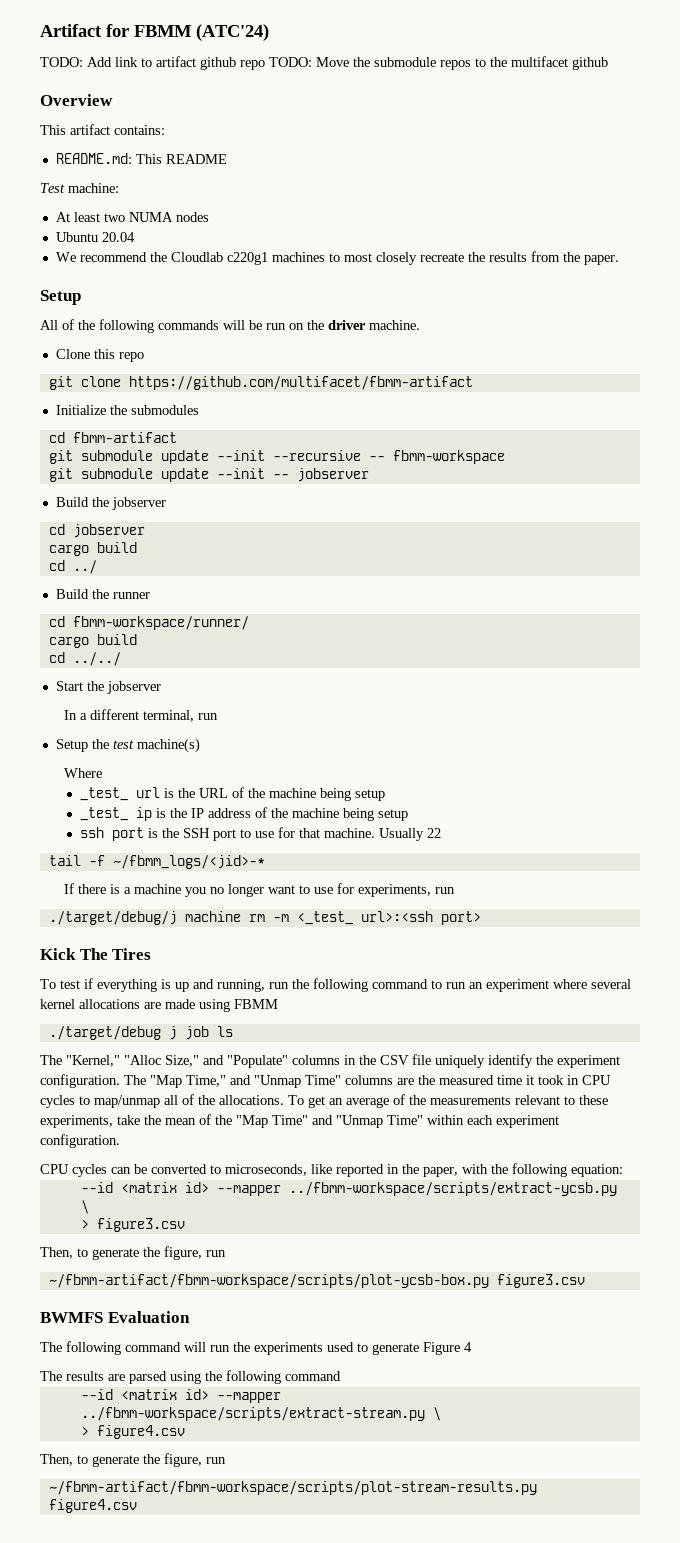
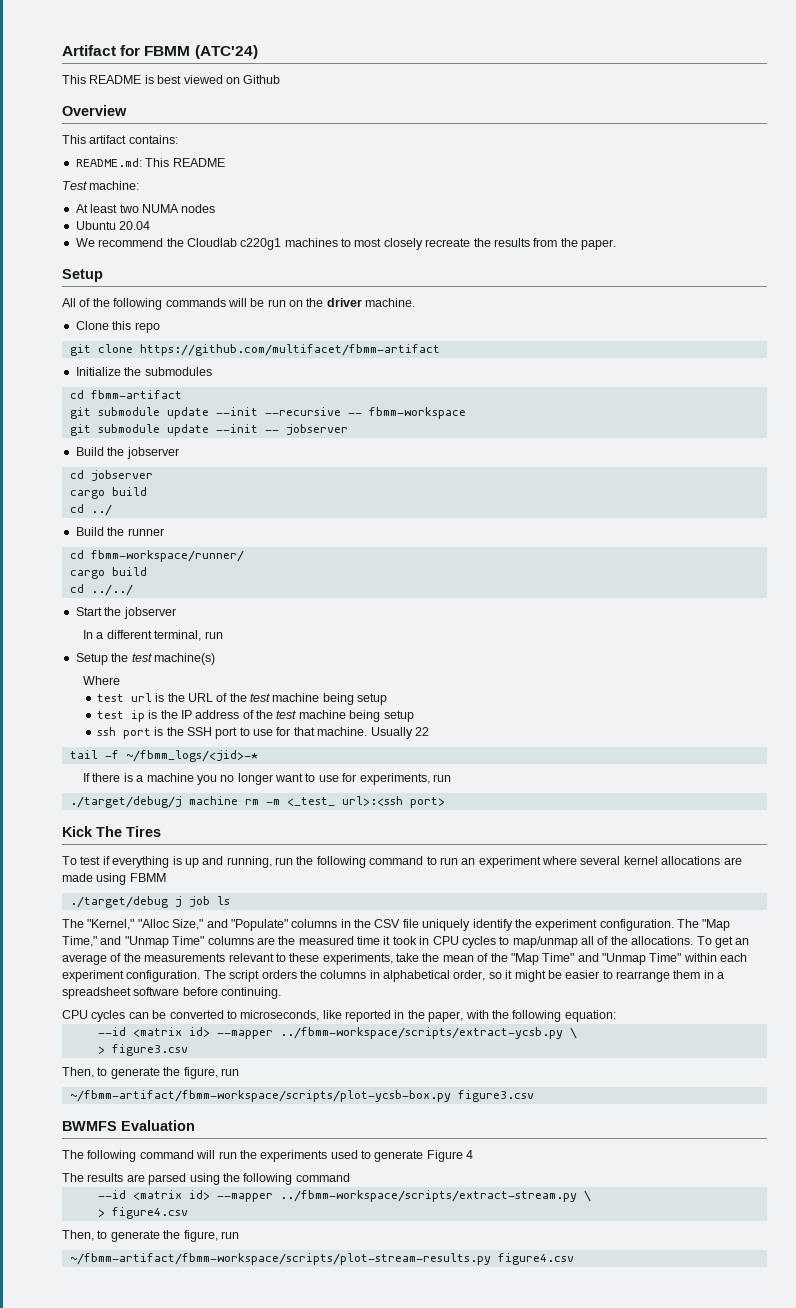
- TODO: Add link to artifact github repo TODO: Move the submodule repos to the multifacet github
+ This README is best viewed on Github
- _test_ url is the URL of the machine being setup
- _test_ ip is the IP address of the machine being setup
+ test url is the URL of the test machine being setup
+ test ip is the IP address of the test machine being setup
+ The script orders the columns in alphabetical order, so it might be easier to rearrange them in a spreadsheet software before continuing.

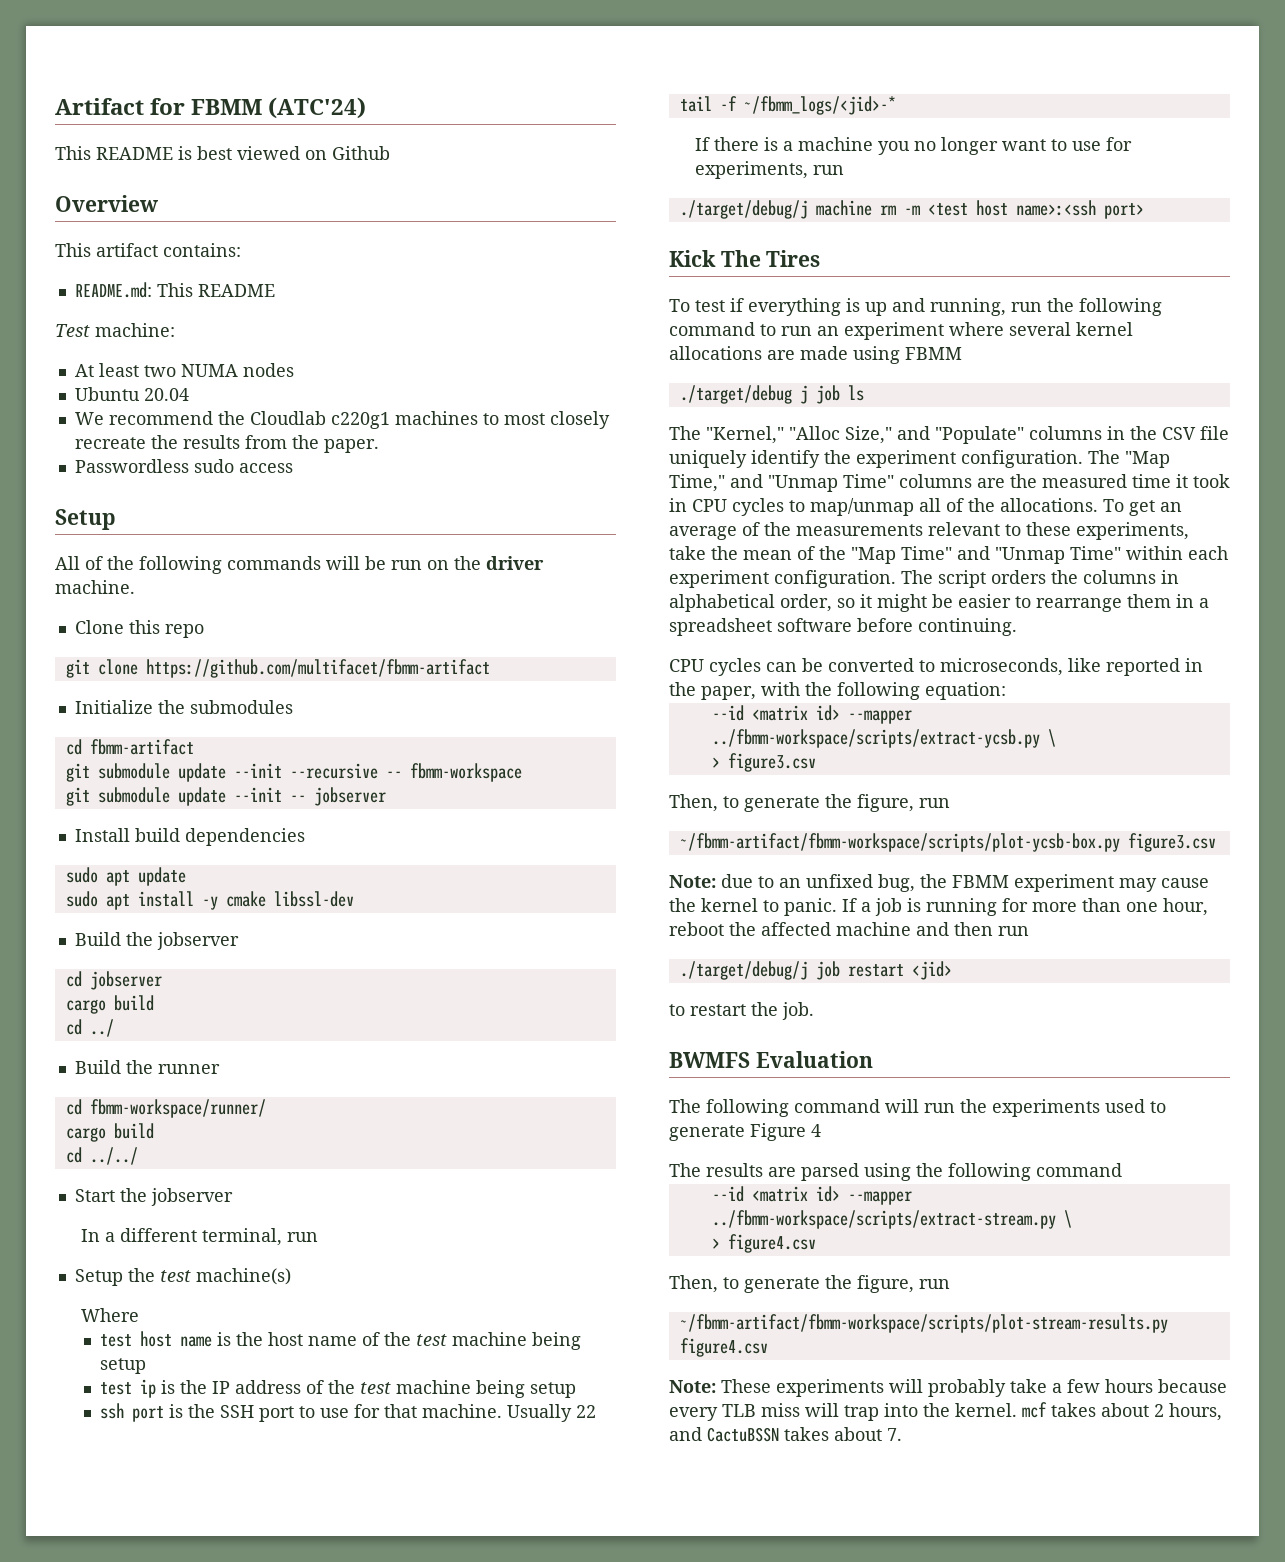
+ Passwordless sudo access
+ Install build dependencies
+ sudo apt update
+ sudo apt install -y cmake libssl-dev
- test url is the URL of the test machine being setup
+ test host name is the host name of the test machine being setup
- ./target/debug/j machine rm -m <_test_ url>:<ssh port>
+ ./target/debug/j machine rm -m <test host name>:<ssh port>
+ Note: due to an unfixed bug, the FBMM experiment may cause the kernel to panic. If a job is running for more than one hour, reboot the affected machine and then run
+ ./target/debug/j job restart <jid>
+ to restart the job.
+ Note: These experiments will probably take a few hours because every TLB miss will trap into the kernel. mcf takes about 2 hours, and CactuBSSN takes about 7.

